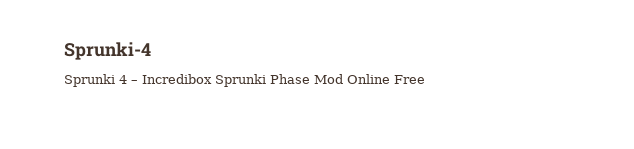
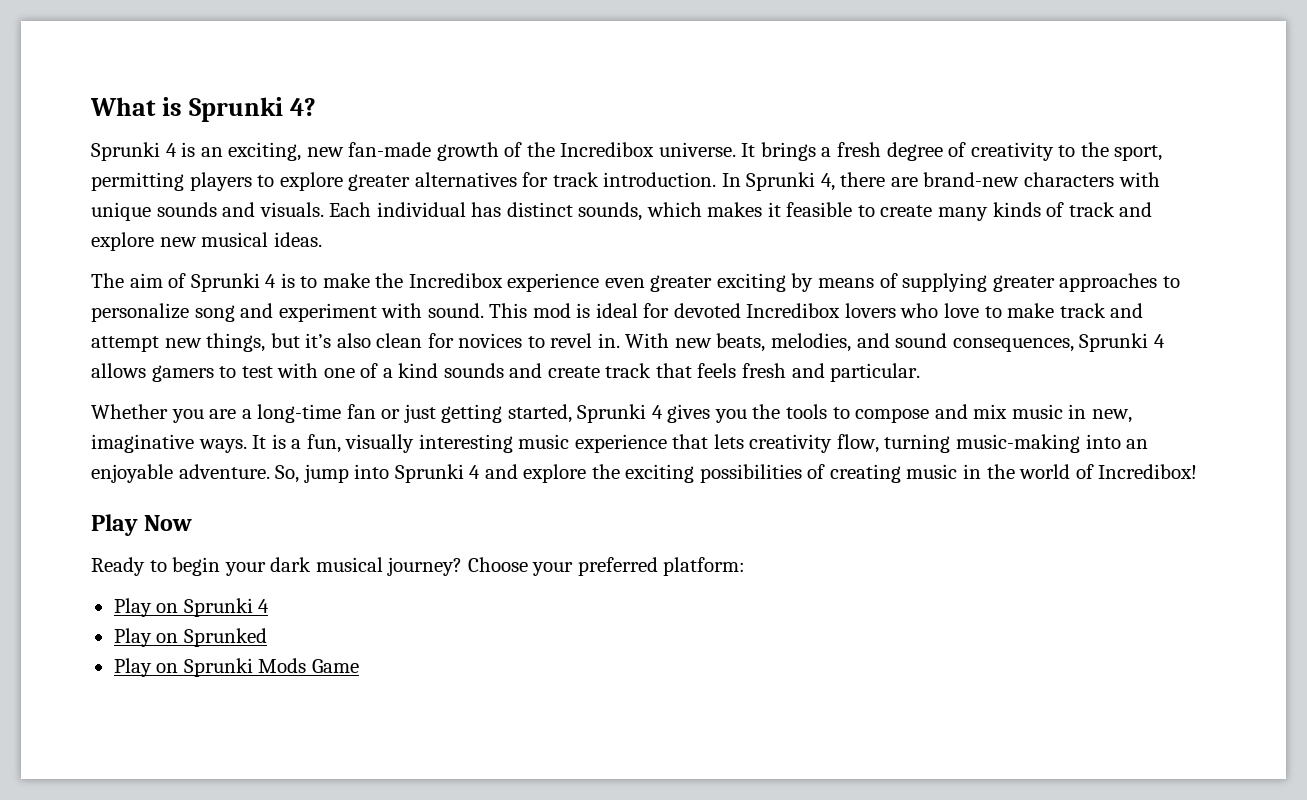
- Sprunki-4
- Sprunki 4 – Incredibox Sprunki Phase Mod Online Free
+ What is Sprunki 4?
+ Sprunki 4 is an exciting, new fan-made growth of the Incredibox universe. It brings a fresh degree of creativity to the sport, permitting players to explore greater alternatives for track introduction. In Sprunki 4, there are brand-new characters with unique sounds and visuals. Each individual has distinct sounds, which makes it feasible to create many kinds of track and explore new musical ideas.
+ The aim of Sprunki 4 is to make the Incredibox experience even greater exciting by means of supplying greater approaches to personalize song and experiment with sound. This mod is ideal for devoted Incredibox lovers who love to make track and attempt new things, but it’s also clean for novices to revel in. With new beats, melodies, and sound consequences, Sprunki 4 allows gamers to test with one of a kind sounds and create track that feels fresh and particular.
+ Whether you are a long-time fan or just getting started, Sprunki 4 gives you the tools to compose and mix music in new, imaginative ways. It is a fun, visually interesting music experience that lets creativity flow, turning music-making into an enjoyable adventure. So, jump into Sprunki 4 and explore the exciting possibilities of creating music in the world of Incredibox!
+ Play Now
+ Ready to begin your dark musical journey? Choose your preferred platform:
+ Play on Sprunki 4
+ Play on Sprunked
+ Play on Sprunki Mods Game

